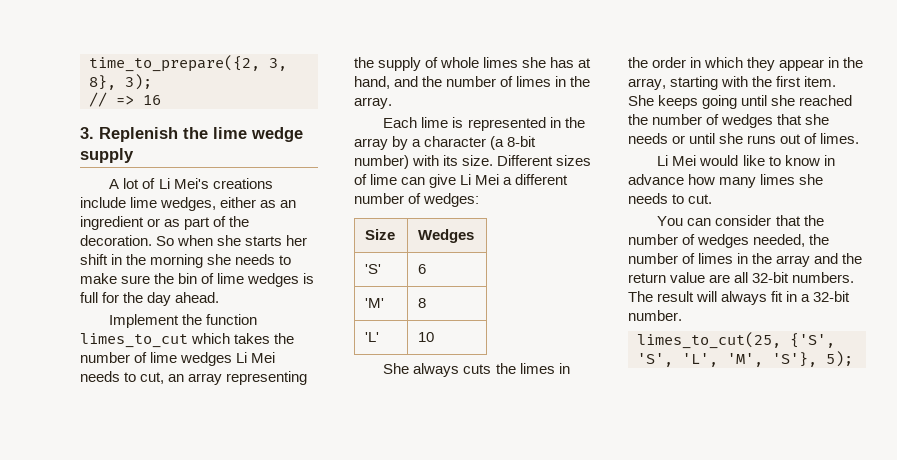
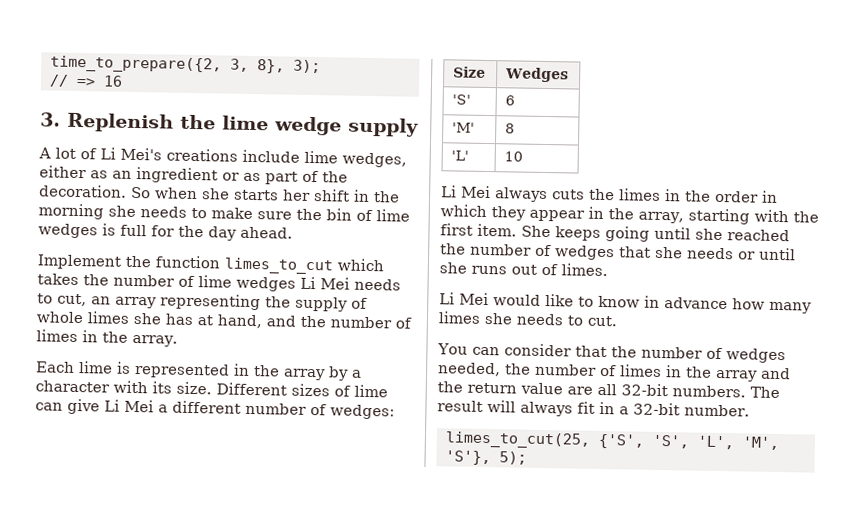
- Each lime is represented in the array by a character (a 8-bit number) with its size.
+ Each lime is represented in the array by a character with its size.
- She always cuts the limes in the order in which they appear in the array, starting with the first item.
+ Li Mei always cuts the limes in the order in which they appear in the array, starting with the first item.

